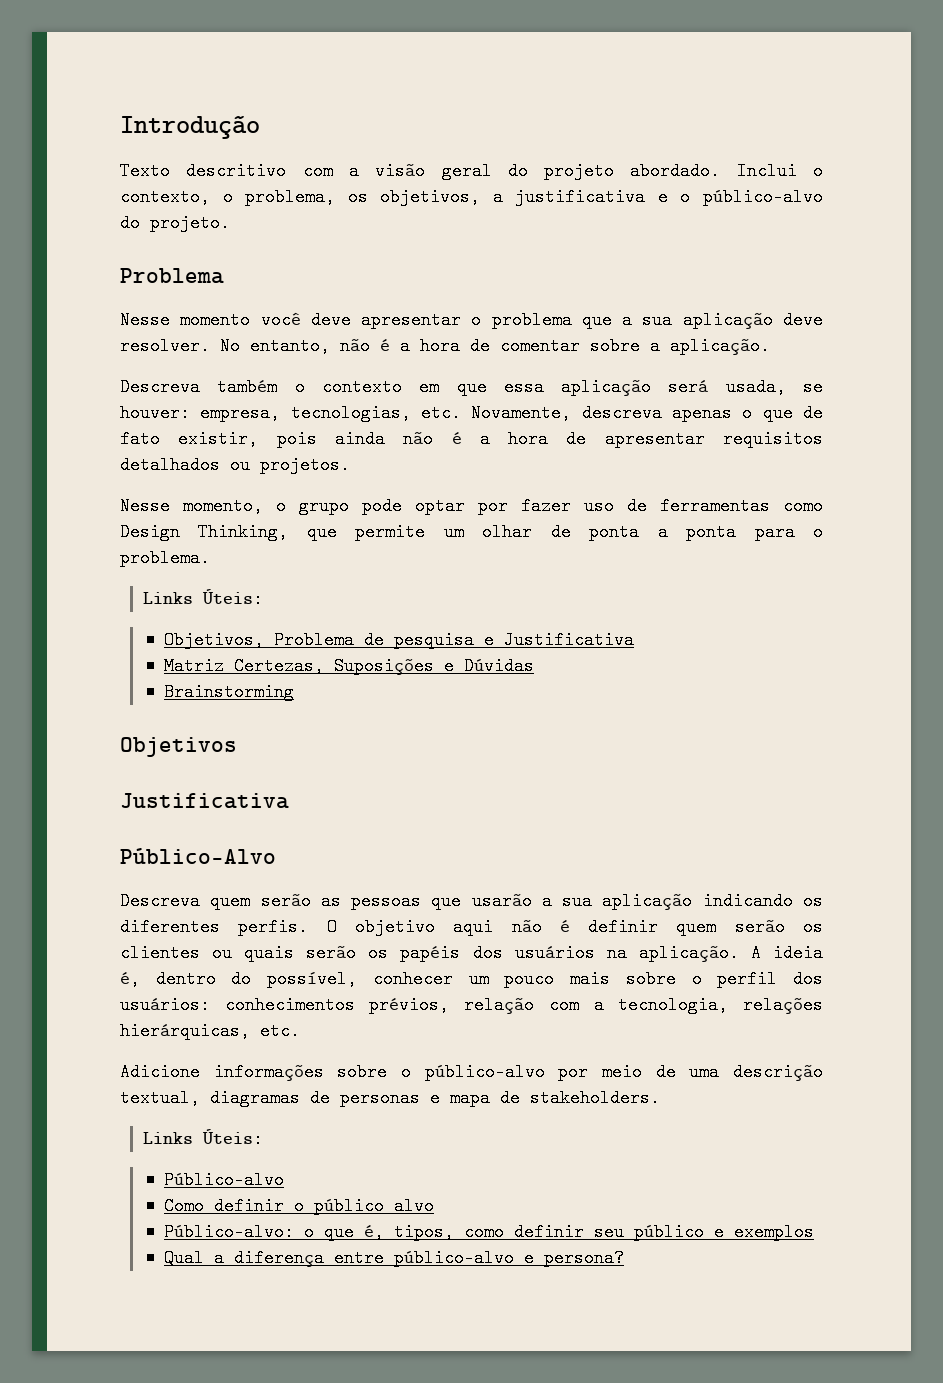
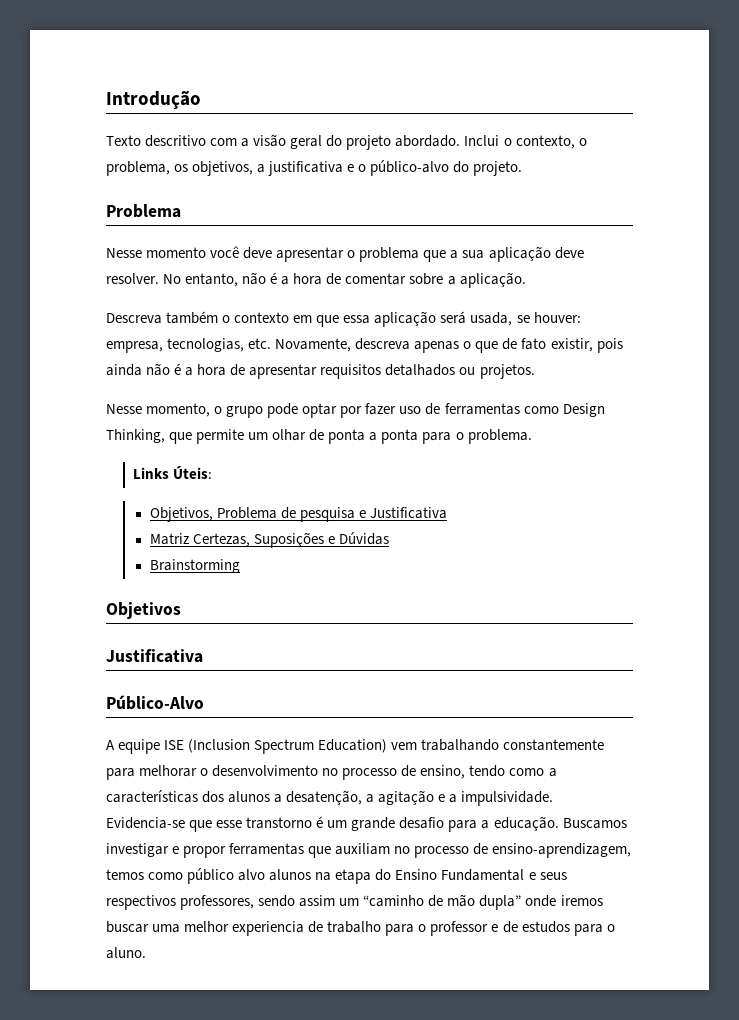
- Descreva quem serão as pessoas que usarão a sua aplicação indicando os diferentes perfis. O objetivo aqui não é definir quem serão os clientes ou quais serão os papéis dos usuários na aplicação. A ideia é, dentro do possível, conhecer um pouco mais sobre o perfil dos usuários: conhecimentos prévios, relação com a tecnologia, relações hierárquicas, etc.
- Adicione informações sobre o público-alvo por meio de uma descrição textual, diagramas de personas e mapa de stakeholders.
- Links Úteis:
- Público-alvo
- Como definir o público alvo
- Público-alvo: o que é, tipos, como definir seu público e exemplos
- Qual a diferença entre público-alvo e persona?
+ A equipe ISE (Inclusion Spectrum Education) vem trabalhando constantemente para melhorar o desenvolvimento no processo de ensino, tendo como a características dos alunos a desatenção, a agitação e a impulsividade. Evidencia-se que esse transtorno é um grande desafio para a educação. Buscamos investigar e propor ferramentas que auxiliam no processo de ensino-aprendizagem, temos como público alvo alunos na etapa do Ensino Fundamental e seus respectivos professores, sendo assim um “caminho de mão dupla” onde iremos buscar uma melhor experiencia de trabalho para o professor e de estudos para o aluno.

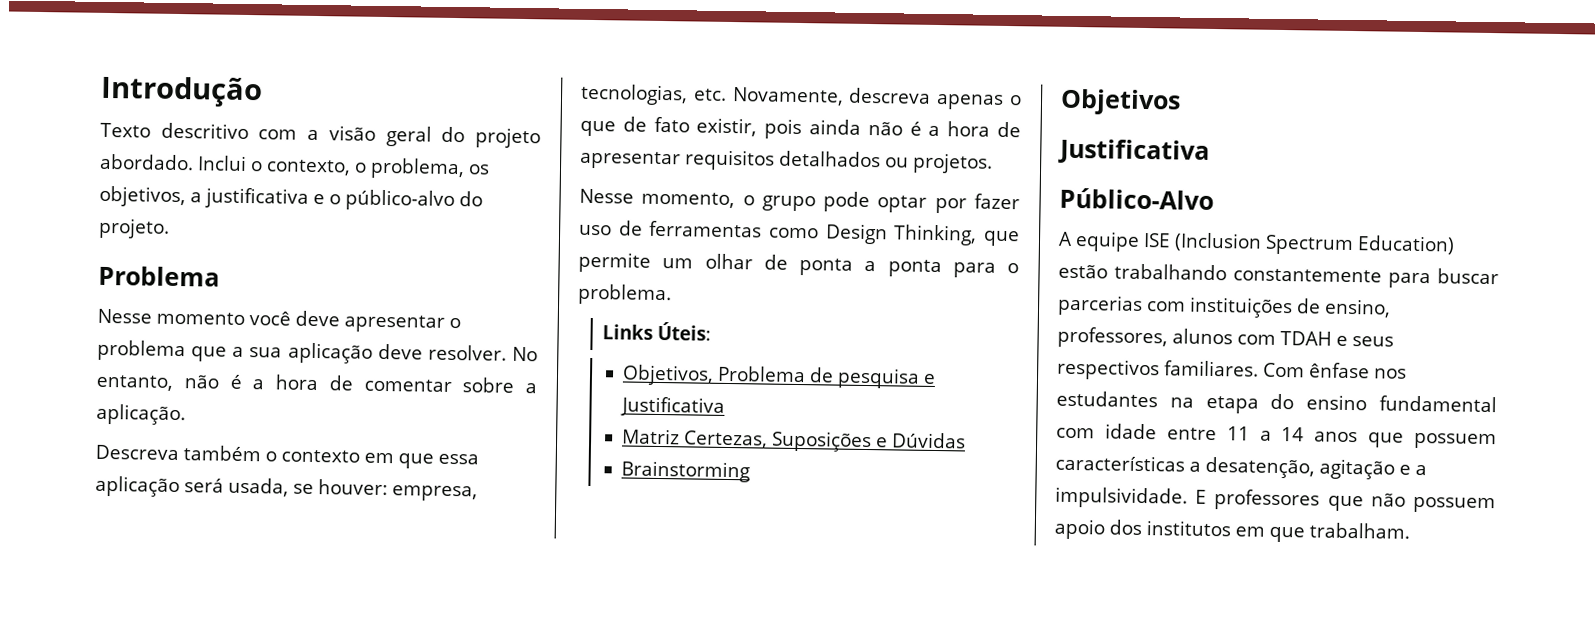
- A equipe ISE (Inclusion Spectrum Education) vem trabalhando constantemente para melhorar o desenvolvimento no processo de ensino, tendo como a características dos alunos a desatenção, a agitação e a impulsividade.
+ A equipe ISE (Inclusion Spectrum Education) estão trabalhando constantemente para buscar parcerias com instituições de ensino, professores, alunos com TDAH e seus respectivos familiares. Com ênfase nos estudantes na etapa do ensino fundamental com idade entre 11 a 14 anos que possuem características a desatenção, agitação e a impulsividade.
- Evidencia-se que esse transtorno é um grande desafio para a educação. Buscamos investigar e propor ferramentas que auxiliam no processo de ensino-aprendizagem, temos como público alvo alunos na etapa do Ensino Fundamental e seus respectivos professores, sendo assim um “caminho de mão dupla” onde iremos buscar uma melhor experiencia de trabalho para o professor e de estudos para o aluno.
+ E professores que não possuem apoio dos institutos em que trabalham.

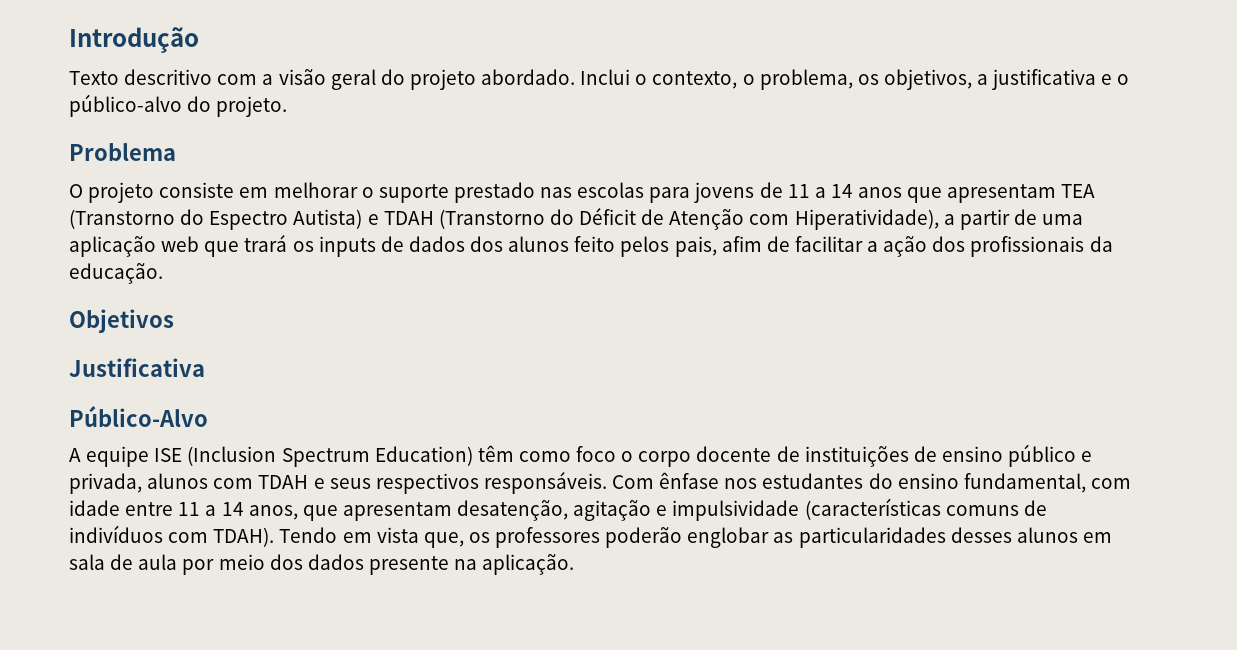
- Nesse momento você deve apresentar o problema que a sua aplicação deve resolver. No entanto, não é a hora de comentar sobre a aplicação.
- Descreva também o contexto em que essa aplicação será usada, se houver: empresa, tecnologias, etc. Novamente, descreva apenas o que de fato existir, pois ainda não é a hora de apresentar requisitos detalhados ou projetos.
- Nesse momento, o grupo pode optar por fazer uso de ferramentas como Design Thinking, que permite um olhar de ponta a ponta para o problema.
- Links Úteis:
- Objetivos, Problema de pesquisa e Justificativa
- Matriz Certezas, Suposições e Dúvidas
- Brainstorming
+ O projeto consiste em melhorar o suporte prestado nas escolas para jovens de 11 a 14 anos que apresentam TEA (Transtorno do Espectro Autista) e TDAH (Transtorno do Déficit de Atenção com Hiperatividade), a partir de uma aplicação web que trará os inputs de dados dos alunos feito pelos pais, afim de facilitar a ação dos profissionais da educação.
- A equipe ISE (Inclusion Spectrum Education) estão trabalhando constantemente para buscar parcerias com instituições de ensino, professores, alunos com TDAH e seus respectivos familiares.
+ A equipe ISE (Inclusion Spectrum Education) têm como foco o corpo docente de instituições de ensino público e privada, alunos com TDAH e seus respectivos responsáveis.
- Com ênfase nos estudantes na etapa do ensino fundamental com idade entre 11 a 14 anos que possuem características a desatenção, agitação e a impulsividade. E professores que não possuem apoio dos institutos em que trabalham.
+ Com ênfase nos estudantes do ensino fundamental, com idade entre 11 a 14 anos, que apresentam desatenção, agitação e impulsividade (características comuns de indivíduos com TDAH). Tendo em vista que, os professores poderão englobar as particularidades desses alunos em sala de aula por meio dos dados presente na aplicação.

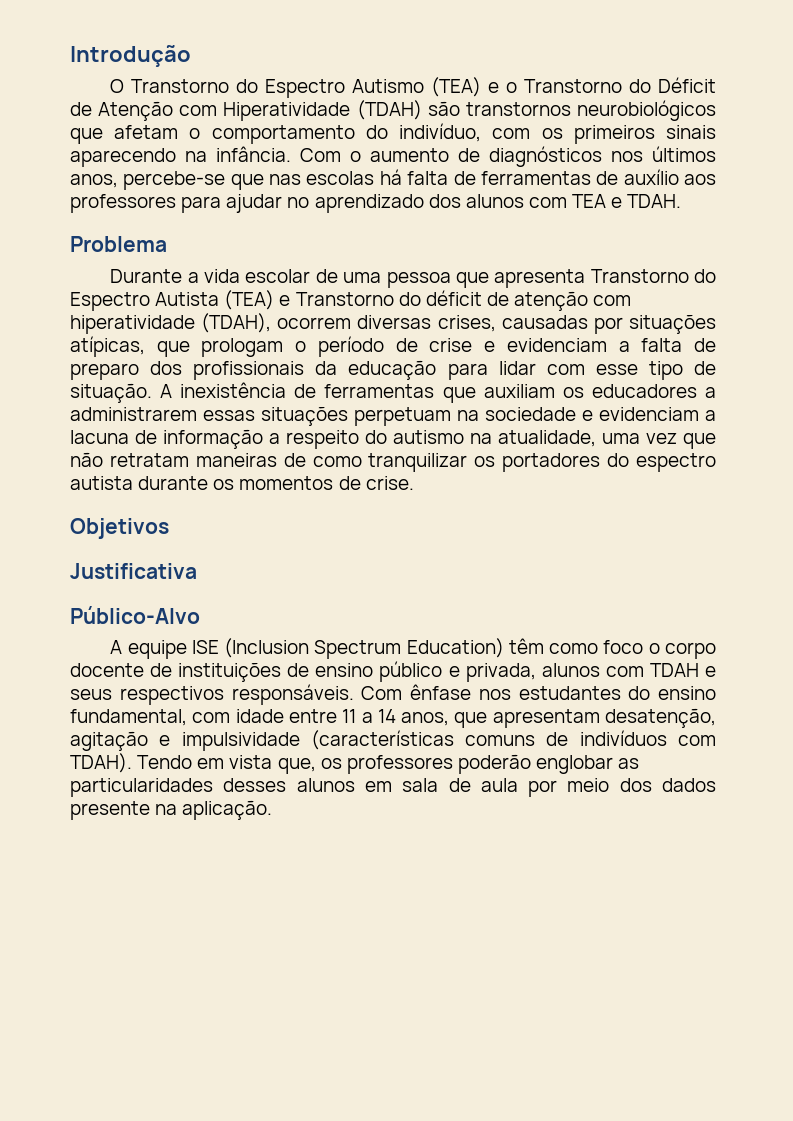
- Texto descritivo com a visão geral do projeto abordado. Inclui o contexto, o problema, os objetivos, a justificativa e o público-alvo do projeto.
+ O Transtorno do Espectro Autismo (TEA) e o Transtorno do Déficit de Atenção com Hiperatividade (TDAH) são transtornos neurobiológicos que afetam o comportamento do indivíduo, com os primeiros sinais aparecendo na infância. Com o aumento de diagnósticos nos últimos anos, percebe-se que nas escolas há falta de ferramentas de auxílio aos professores para ajudar no aprendizado dos alunos com TEA e TDAH.
  Problema
- O projeto consiste em melhorar o suporte prestado nas escolas para jovens de 11 a 14 anos que apresentam TEA (Transtorno do Espectro Autista) e TDAH (Transtorno do Déficit de Atenção com Hiperatividade), a partir de uma aplicação web que trará os inputs de dados dos alunos feito pelos pais, afim de facilitar a ação dos profissionais da educação.
+ Durante a vida escolar de uma pessoa que apresenta Transtorno do Espectro Autista (TEA) e Transtorno do déficit de atenção com hiperatividade (TDAH), ocorrem diversas crises, causadas por situações atípicas, que prologam o período de crise e evidenciam a falta de preparo dos profissionais da educação para lidar com esse tipo de situação. A inexistência de ferramentas que auxiliam os educadores a administrarem essas situações perpetuam na sociedade e evidenciam a lacuna de informação a respeito do autismo na atualidade, uma vez que não retratam maneiras de como tranquilizar os portadores do espectro autista durante os momentos de crise.

